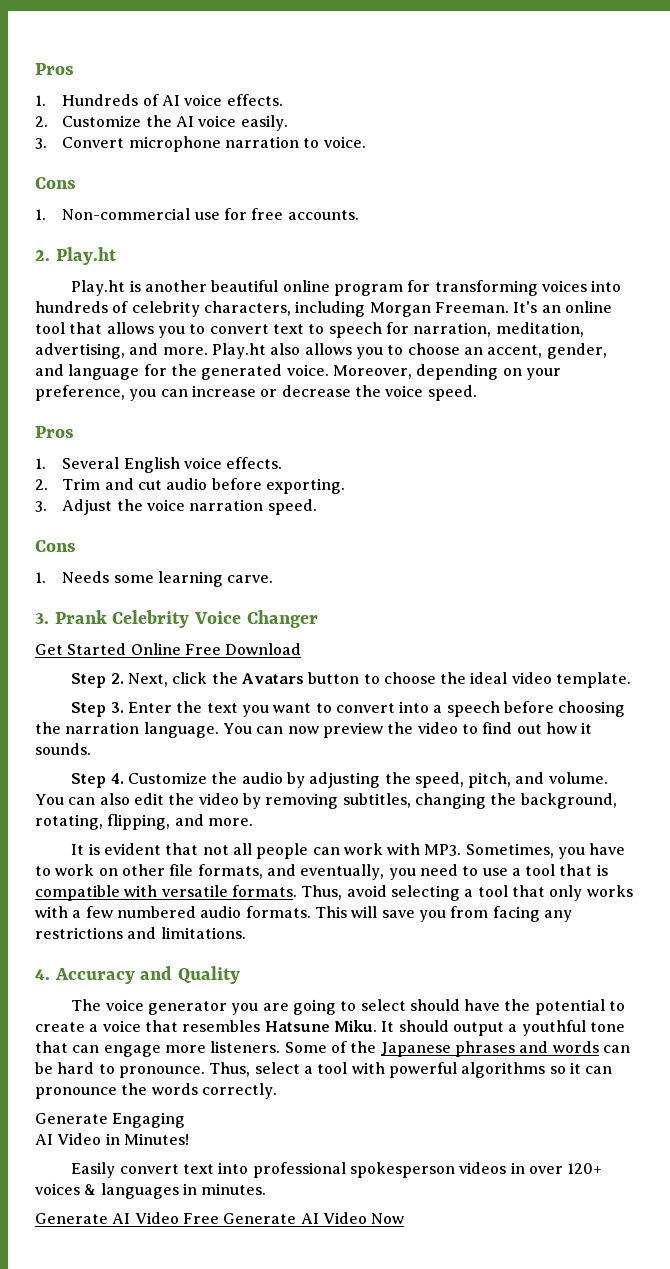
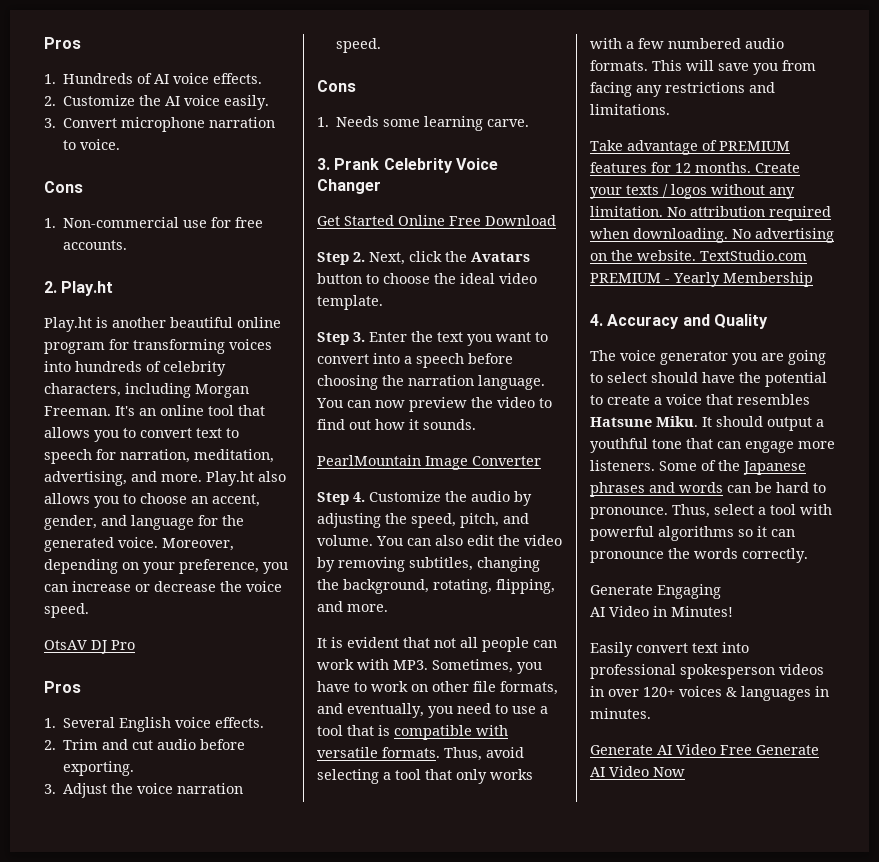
+ OtsAV DJ Pro
+ PearlMountain Image Converter
+ Take advantage of PREMIUM features for 12 months. Create your texts / logos without any limitation. No attribution required when downloading. No advertising on the website. TextStudio.com PREMIUM - Yearly Membership

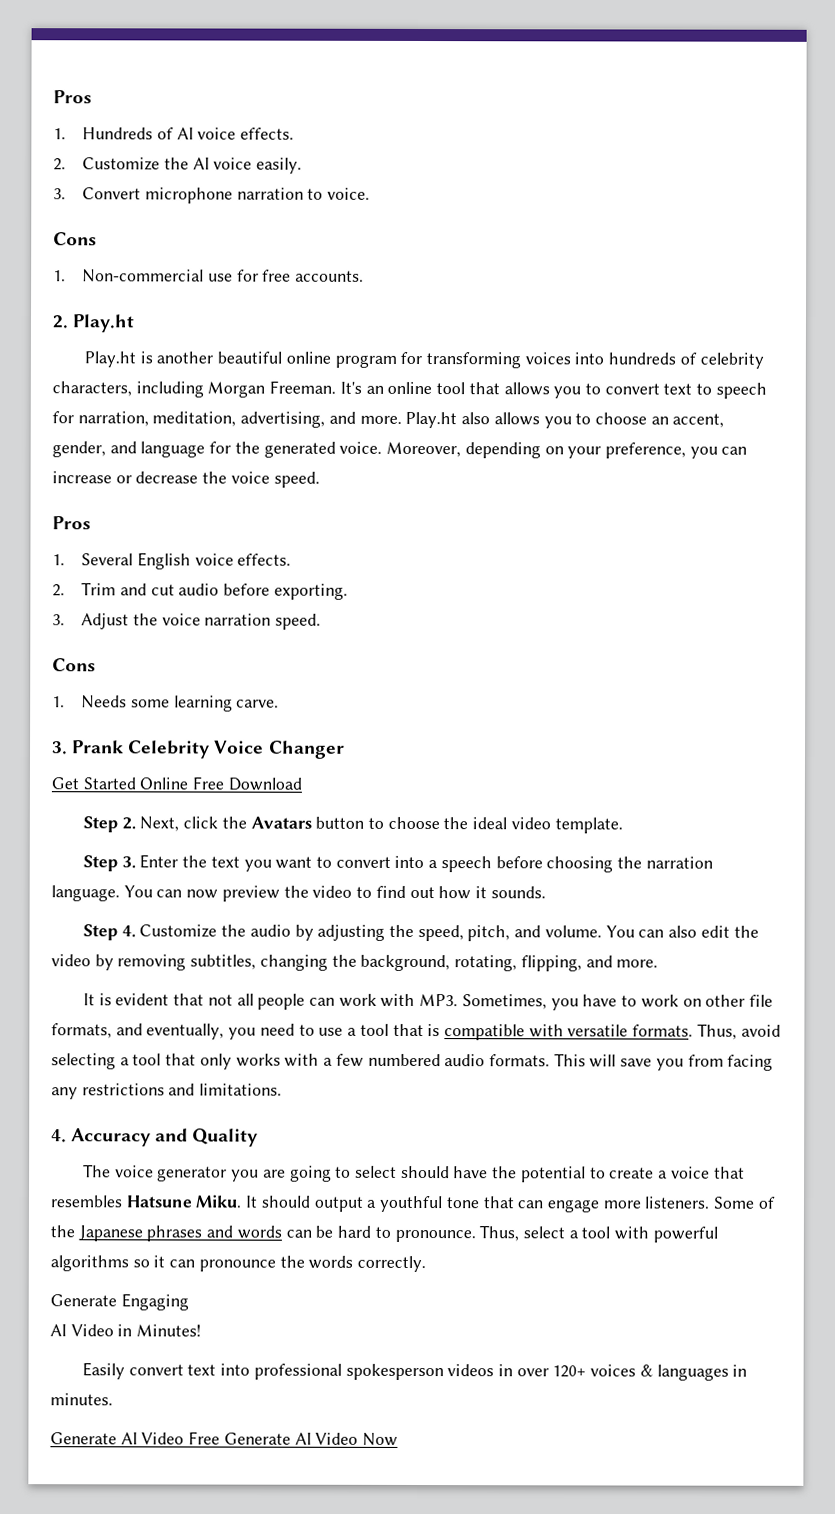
- OtsAV DJ Pro
- PearlMountain Image Converter
- Take advantage of PREMIUM features for 12 months. Create your texts / logos without any limitation. No attribution required when downloading. No advertising on the website. TextStudio.com PREMIUM - Yearly Membership

